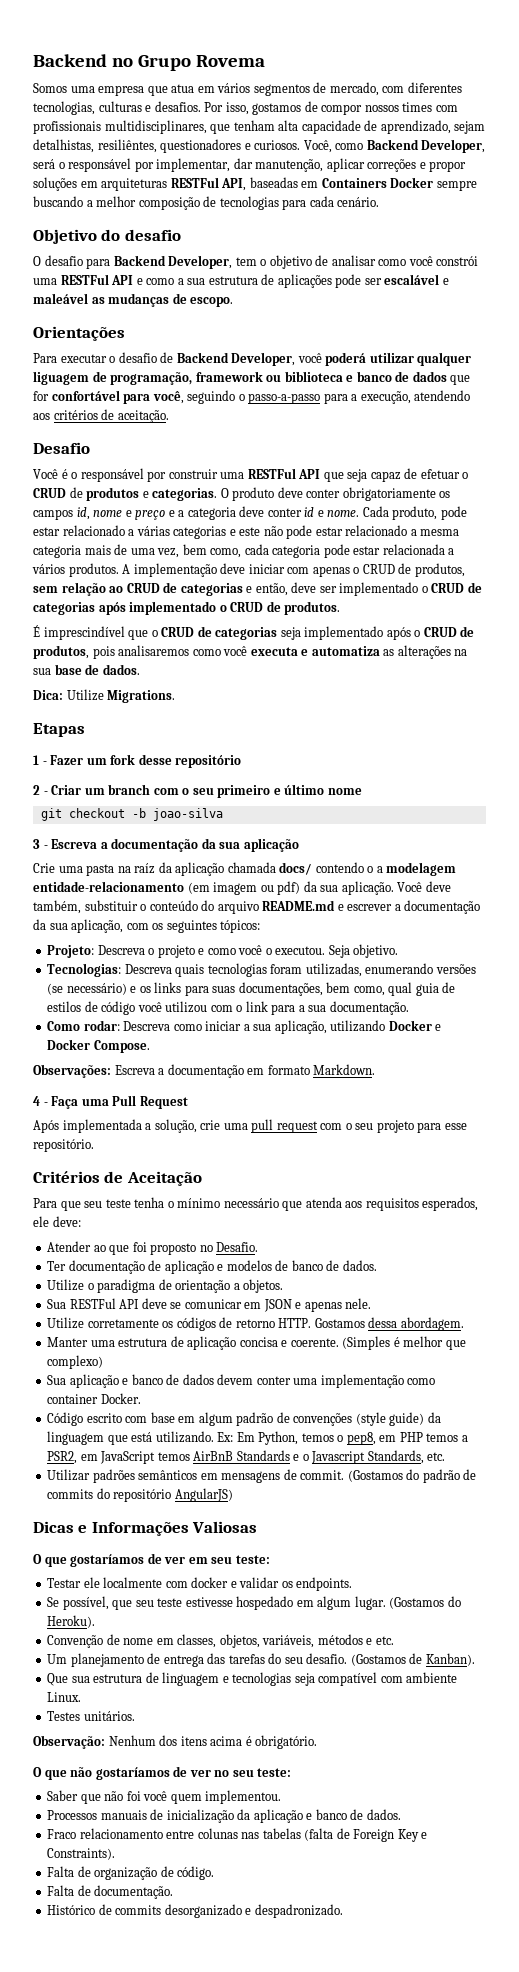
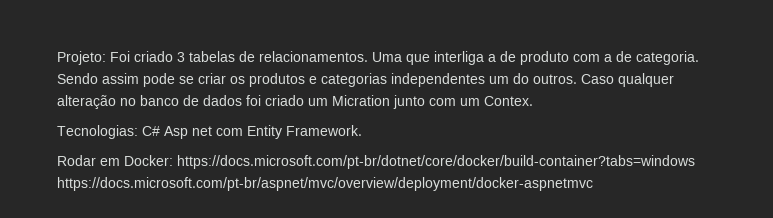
- Backend no Grupo Rovema
- Somos uma empresa que atua em vários segmentos de mercado, com diferentes tecnologias, culturas e desafios. Por isso, gostamos de compor nossos times com profissionais multidisciplinares, que tenham alta capacidade de aprendizado, sejam detalhistas, resiliêntes, questionadores e curiosos. Você, como Backend Developer, será o responsável por implementar, dar manutenção, aplicar correções e propor soluções em arquiteturas RESTFul API, baseadas em Containers Docker sempre buscando a melhor composição de tecnologias para cada cenário.
- Objetivo do desafio
- O desafio para Backend Developer, tem o objetivo de analisar como você constrói uma RESTFul API e como a sua estrutura de aplicações pode ser escalável e maleável as mudanças de escopo.
- Orientações
- Para executar o desafio de Backend Developer, você poderá utilizar qualquer liguagem de programação, framework ou biblioteca e banco de dados que for confortável para você, seguindo o passo-a-passo para a execução, atendendo aos critérios de aceitação.
- Desafio
- Você é o responsável por construir uma RESTFul API que seja capaz de efetuar o CRUD de produtos e categorias. O produto deve conter obrigatoriamente os campos id, nome e preço e a categoria deve conter id e nome. Cada produto, pode estar relacionado a várias categorias e este não pode estar relacionado a mesma categoria mais de uma vez, bem como, cada categoria pode estar relacionada a vários produtos. A implementação deve iniciar com apenas o CRUD de produtos, sem relação ao CRUD de categorias e então, deve ser implementado o CRUD de categorias após implementado o CRUD de produtos.
- É imprescindível que o CRUD de categorias seja implementado após o CRUD de produtos, pois analisaremos como você executa e automatiza as alterações na sua base de dados.
- Dica: Utilize Migrations.
- Etapas
- 1 - Fazer um fork desse repositório
- 2 - Criar um branch com o seu primeiro e último nome
- git checkout -b joao-silva
- 3 - Escreva a documentação da sua aplicação
- Crie uma pasta na raíz da aplicação chamada docs/ contendo o a modelagem entidade-relacionamento (em imagem ou pdf) da sua aplicação. Você deve também, substituir o conteúdo do arquivo README.md e escrever a documentação da sua aplicação, com os seguintes tópicos:
- Projeto: Descreva o projeto e como você o executou. Seja objetivo.
- Tecnologias: Descreva quais tecnologias foram utilizadas, enumerando versões (se necessário) e os links para suas documentações, bem como, qual guia de estilos de código você utilizou com o link para a sua documentação.
- Como rodar: Descreva como iniciar a sua aplicação, utilizando Docker e Docker Compose.
- Observações: Escreva a documentação em formato Markdown.
- 4 - Faça uma Pull Request
- Após implementada a solução, crie uma pull request com o seu projeto para esse repositório.
- Critérios de Aceitação
- Para que seu teste tenha o mínimo necessário que atenda aos requisitos esperados, ele deve:
- Atender ao que foi proposto no Desafio.
- Ter documentação de aplicação e modelos de banco de dados.
- Utilize o paradigma de orientação a objetos.
- Sua RESTFul API deve se comunicar em JSON e apenas nele.
- Utilize corretamente os códigos de retorno HTTP. Gostamos dessa abordagem.
- Manter uma estrutura de aplicação concisa e coerente. (Simples é melhor que complexo)
- Sua aplicação e banco de dados devem conter uma implementação como container Docker.
- Código escrito com base em algum padrão de convenções (style guide) da linguagem que está utilizando. Ex: Em Python, temos o pep8, em PHP temos a PSR2, em JavaScript temos AirBnB Standards e o Javascript Standards, etc.
- Utilizar padrões semânticos em mensagens de commit. (Gostamos do padrão de commits do repositório AngularJS)
- Dicas e Informações Valiosas
- O que gostaríamos de ver em seu teste:
- Testar ele localmente com docker e validar os endpoints.
- Se possível, que seu teste estivesse hospedado em algum lugar. (Gostamos do Heroku).
- Convenção de nome em classes, objetos, variáveis, métodos e etc.
- Um planejamento de entrega das tarefas do seu desafio. (Gostamos de Kanban).
- Que sua estrutura de linguagem e tecnologias seja compatível com ambiente Linux.
- Testes unitários.
- Observação: Nenhum dos itens acima é obrigatório.
- O que não gostaríamos de ver no seu teste:
- Saber que não foi você quem implementou.
- Processos manuais de inicialização da aplicação e banco de dados.
- Fraco relacionamento entre colunas nas tabelas (falta de Foreign Key e Constraints).
- Falta de organização de código.
- Falta de documentação.
- Histórico de commits desorganizado e despadronizado.
+ Projeto: Foi criado 3 tabelas de relacionamentos. Uma que interliga a de produto com a de categoria. Sendo assim pode se criar os produtos e categorias independentes um do outros. Caso qualquer alteração no banco de dados foi criado um Micration junto com um Contex.
+ Tecnologias: C# Asp net com Entity Framework.
+ Rodar em Docker: https://docs.microsoft.com/pt-br/dotnet/core/docker/build-container?tabs=windows https://docs.microsoft.com/pt-br/aspnet/mvc/overview/deployment/docker-aspnetmvc

